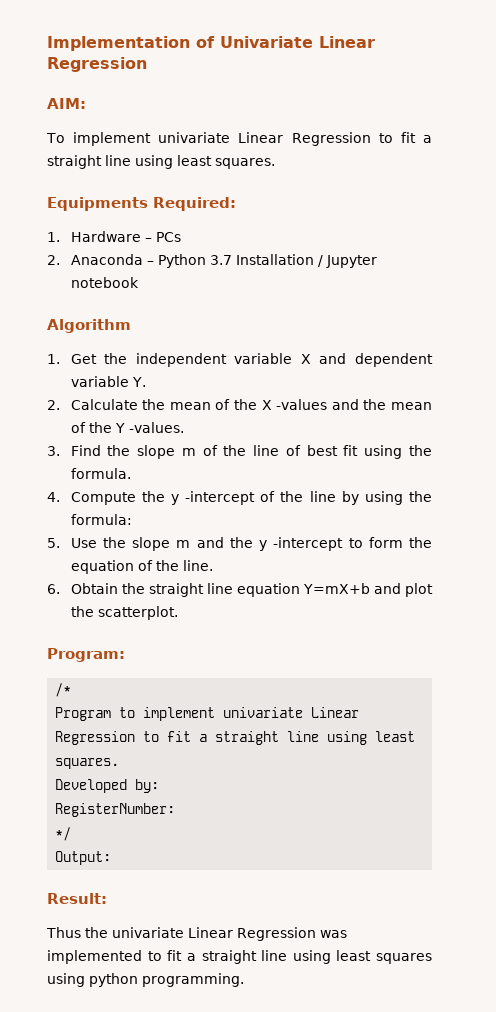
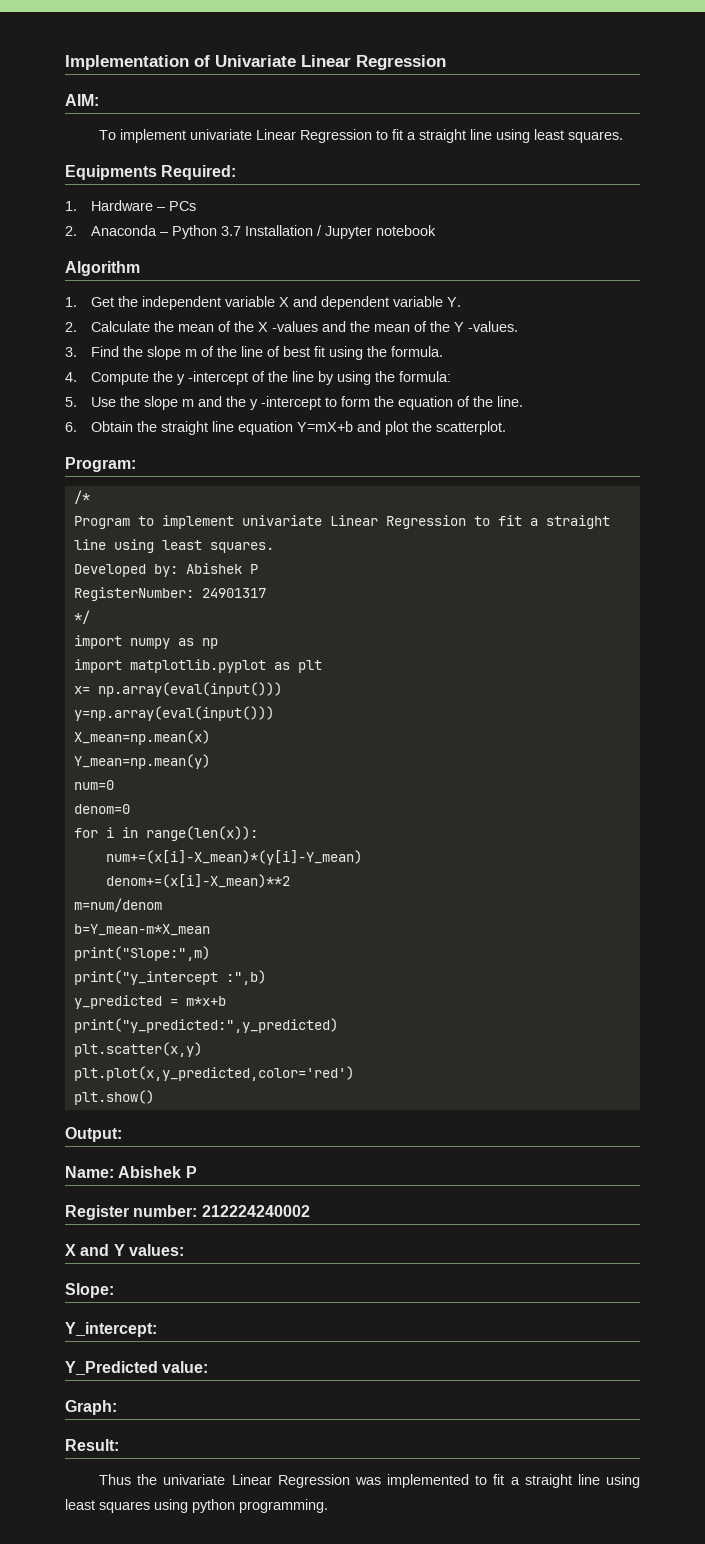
- Developed by:
+ Developed by: Abishek P
- RegisterNumber:
+ RegisterNumber: 24901317
+ import numpy as np
+ import matplotlib.pyplot as plt
+ x= np.array(eval(input()))
+ y=np.array(eval(input()))
+ X_mean=np.mean(x)
+ Y_mean=np.mean(y)
+ num=0
+ denom=0
+ for i in range(len(x)):
+ num+=(x[i]-X_mean)*(y[i]-Y_mean)
+ denom+=(x[i]-X_mean)**2
+ m=num/denom
+ b=Y_mean-m*X_mean
+ print("Slope:",m)
+ print("y_intercept :",b)
+ y_predicted = m*x+b
+ print("y_predicted:",y_predicted)
+ plt.scatter(x,y)
+ plt.plot(x,y_predicted,color='red')
+ plt.show()
  Output:
+ Name: Abishek P
+ Register number: 212224240002
+ X and Y values:
+ Slope:
+ Y_intercept:
+ Y_Predicted value:
+ Graph:

